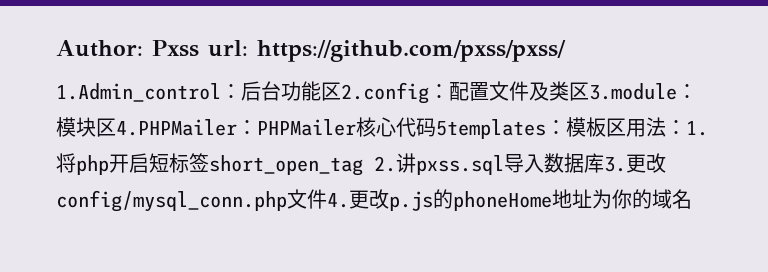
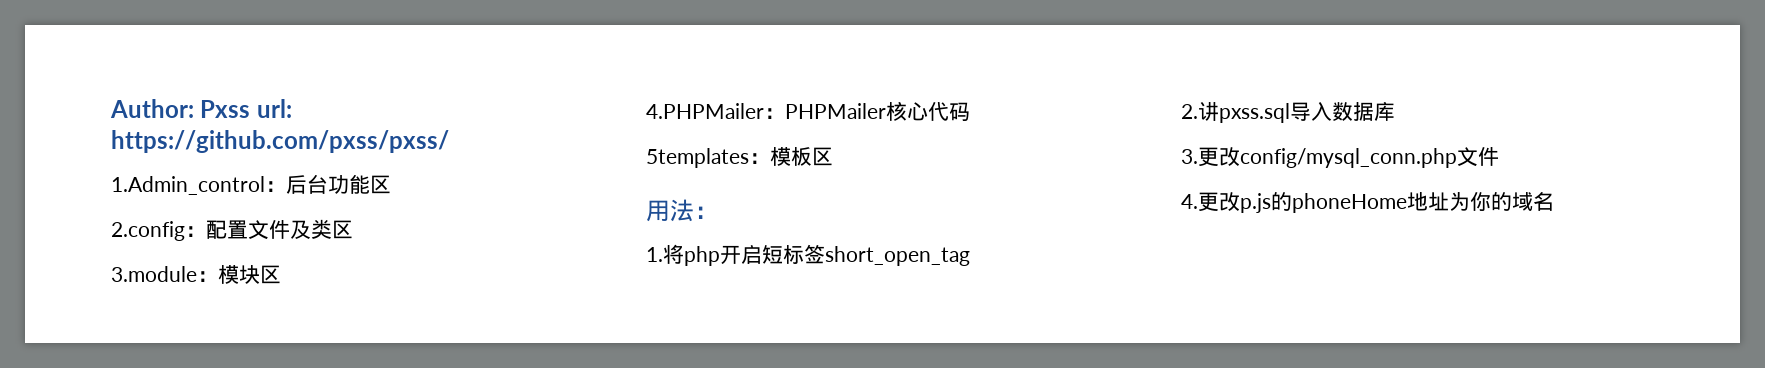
- 1.Admin_control：后台功能区2.config：配置文件及类区3.module：模块区4.PHPMailer：PHPMailer核心代码5templates：模板区用法：1.将php开启短标签short_open_tag 2.讲pxss.sql导入数据库3.更改config/mysql_conn.php文件4.更改p.js的phoneHome地址为你的域名
+ 1.Admin_control：后台功能区
+ 2.config：配置文件及类区
+ 3.module：模块区
+ 4.PHPMailer：PHPMailer核心代码
+ 5templates：模板区
+ 用法：
+ 1.将php开启短标签short_open_tag
+ 2.讲pxss.sql导入数据库
+ 3.更改config/mysql_conn.php文件
+ 4.更改p.js的phoneHome地址为你的域名

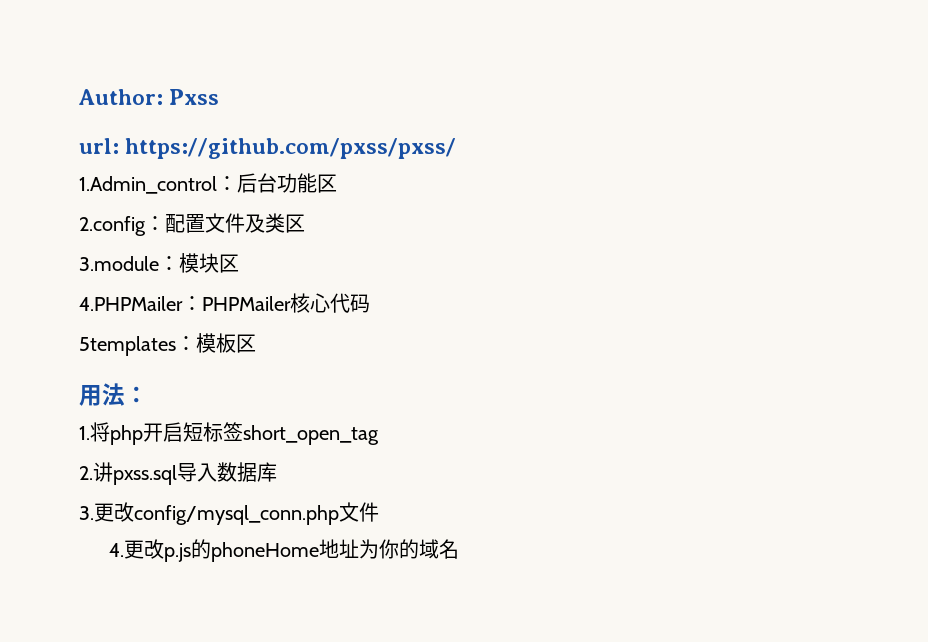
- Author: Pxss url: https://github.com/pxss/pxss/
+ Author: Pxss
+ url: https://github.com/pxss/pxss/

